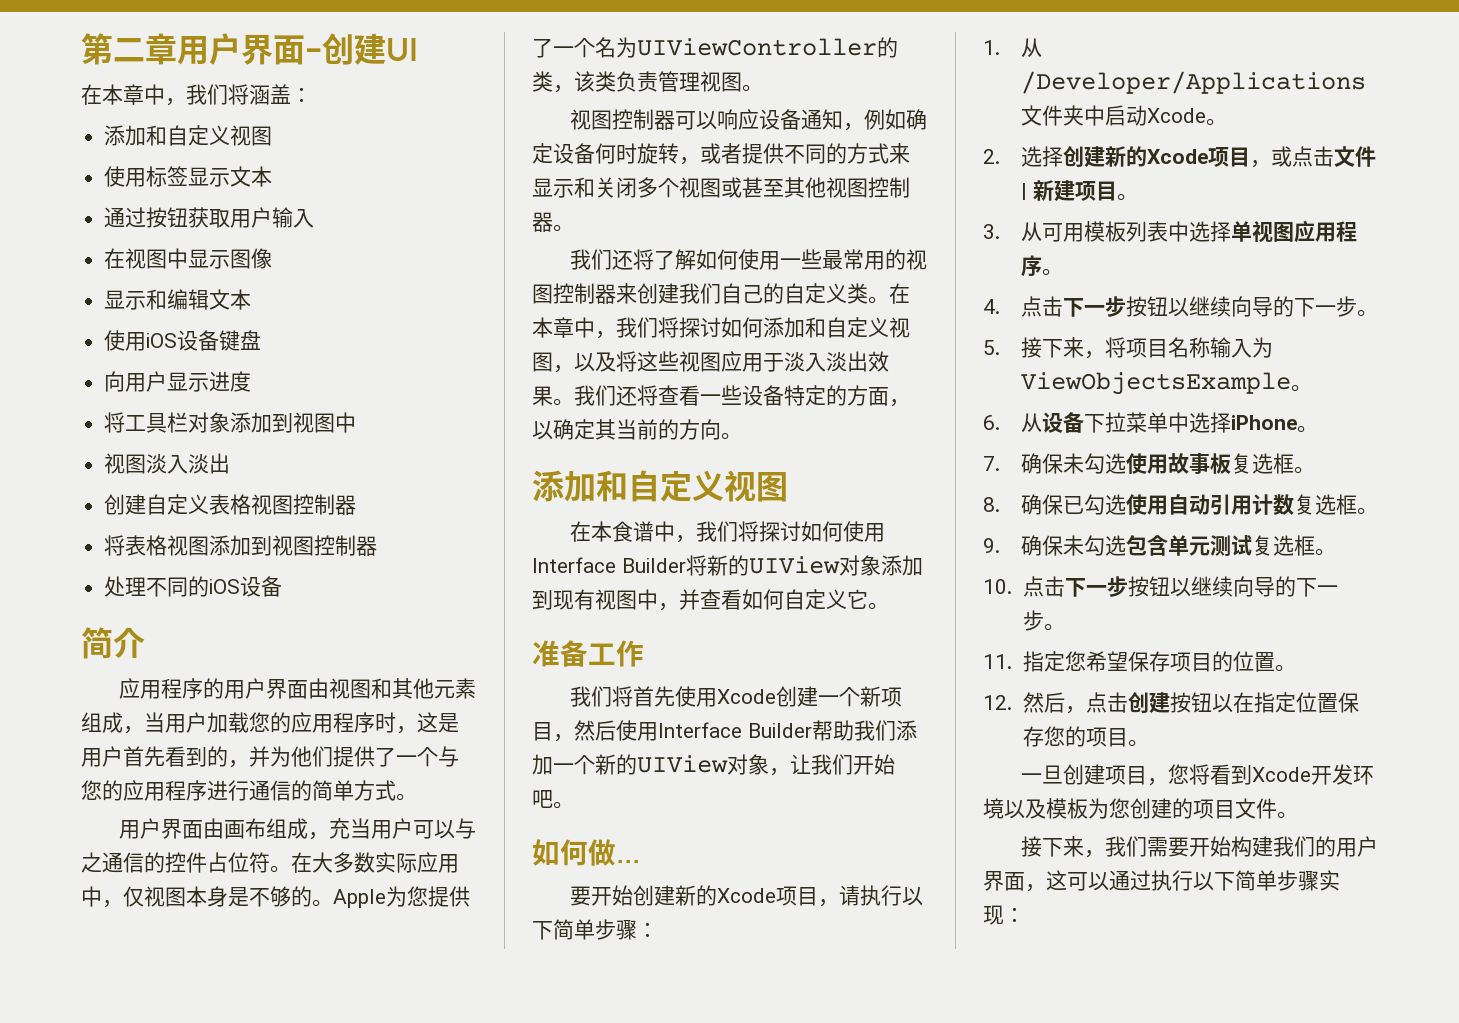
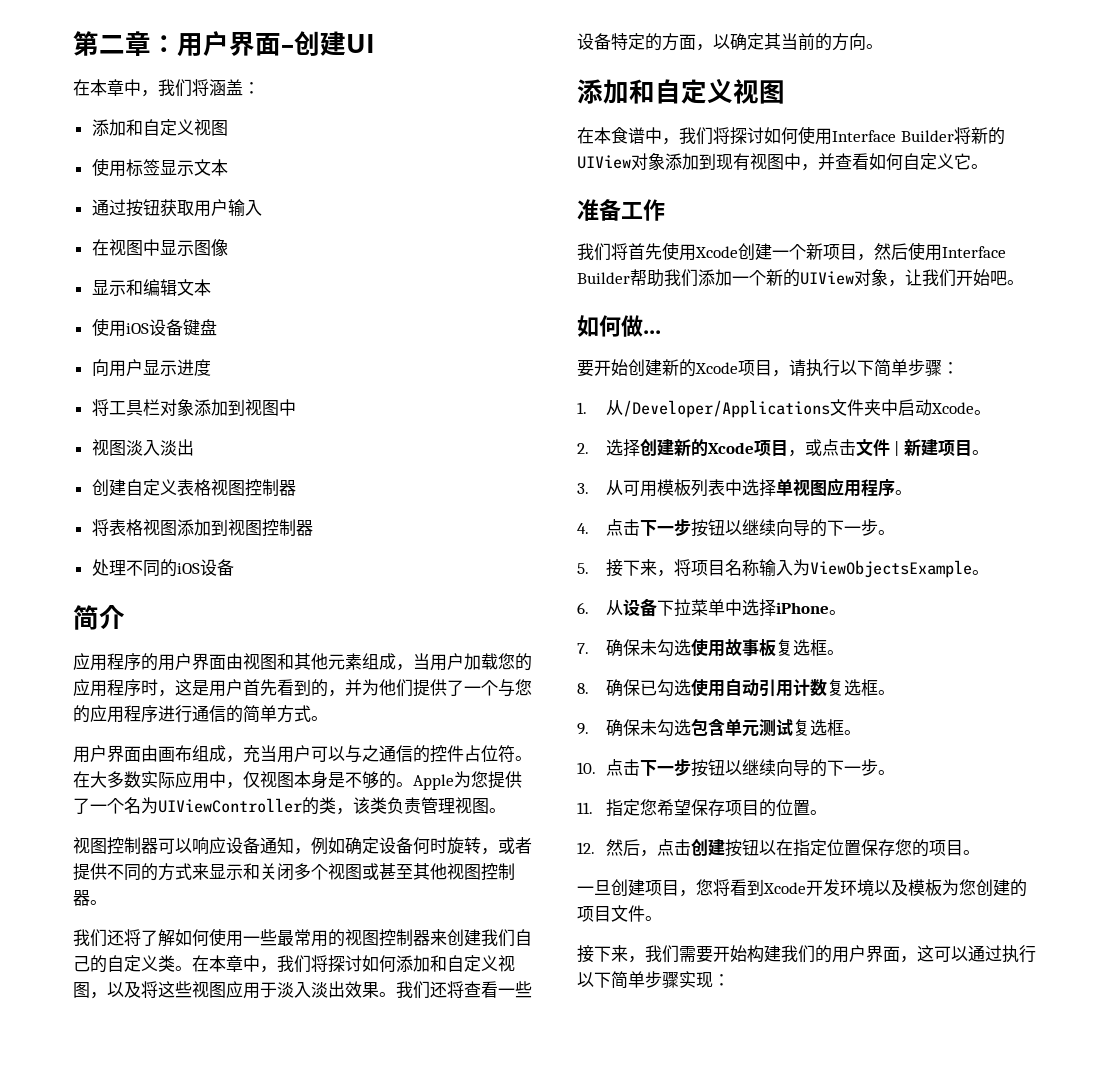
- 第二章用户界面–创建UI
+ 第二章：用户界面–创建UI

